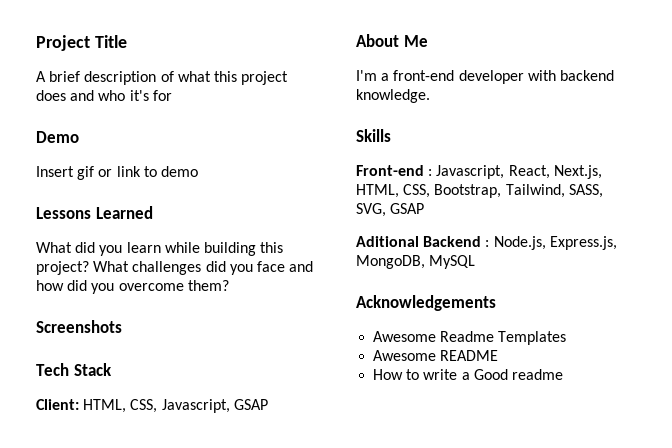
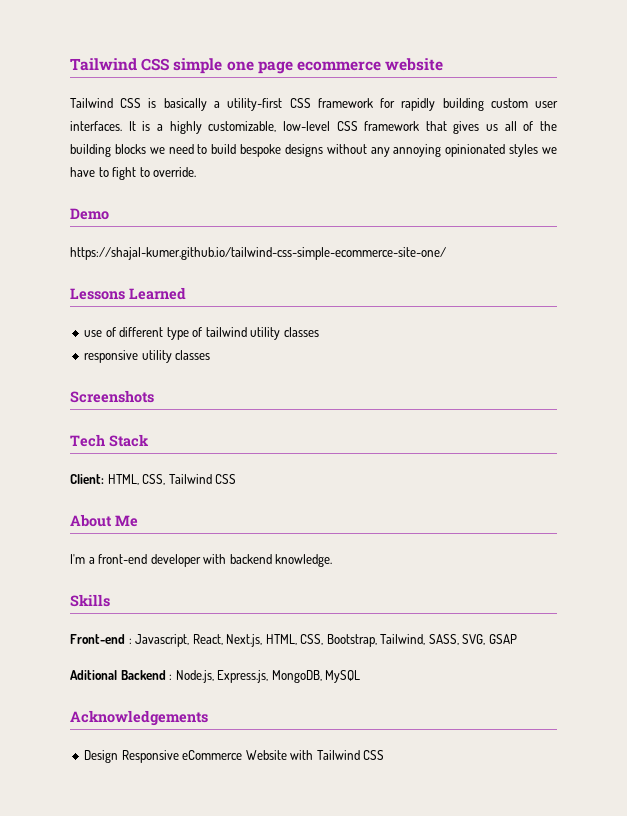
- Project Title
- A brief description of what this project does and who it's for
+ Tailwind CSS simple one page ecommerce website
+ Tailwind CSS is basically a utility-first CSS framework for rapidly building custom user interfaces. It is a highly customizable, low-level CSS framework that gives us all of the building blocks we need to build bespoke designs without any annoying opinionated styles we have to fight to override.
  Demo
- Insert gif or link to demo
+ https://shajal-kumer.github.io/tailwind-css-simple-ecommerce-site-one/
  Lessons Learned
- What did you learn while building this project? What challenges did you face and how did you overcome them?
+ use of different type of tailwind utility classes
+ responsive utility classes
- Client: HTML, CSS, Javascript, GSAP
+ Client: HTML, CSS, Tailwind CSS
- Awesome Readme Templates
- Awesome README
- How to write a Good readme
+ Design Responsive eCommerce Website with Tailwind CSS

